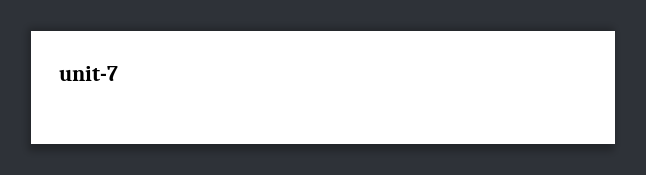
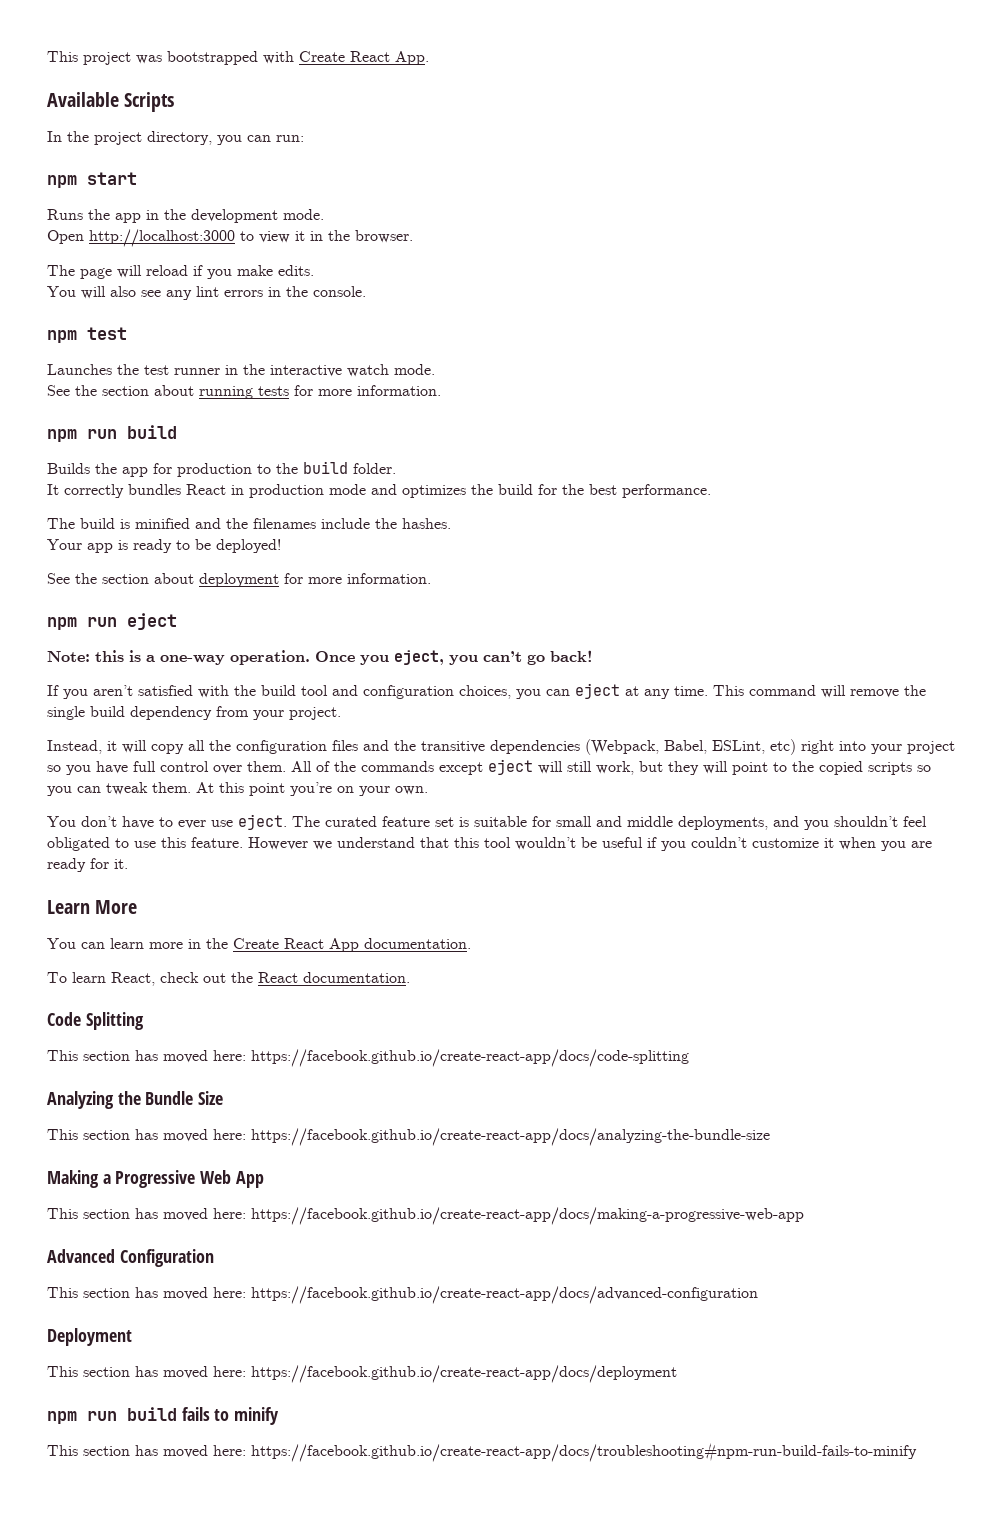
- unit-7
+ This project was bootstrapped with Create React App.
+ Available Scripts
+ In the project directory, you can run:
+ npm start
+ Runs the app in the development mode.
+ Open http://localhost:3000 to view it in the browser.
+ The page will reload if you make edits.
+ You will also see any lint errors in the console.
+ npm test
+ Launches the test runner in the interactive watch mode.
+ See the section about running tests for more information.
+ npm run build
+ Builds the app for production to the build folder.
+ It correctly bundles React in production mode and optimizes the build for the best performance.
+ The build is minified and the filenames include the hashes.
+ Your app is ready to be deployed!
+ See the section about deployment for more information.
+ npm run eject
+ Note: this is a one-way operation. Once you eject, you can’t go back!
+ If you aren’t satisfied with the build tool and configuration choices, you can eject at any time. This command will remove the single build dependency from your project.
+ Instead, it will copy all the configuration files and the transitive dependencies (Webpack, Babel, ESLint, etc) right into your project so you have full control over them. All of the commands except eject will still work, but they will point to the copied scripts so you can tweak them. At this point you’re on your own.
+ You don’t have to ever use eject. The curated feature set is suitable for small and middle deployments, and you shouldn’t feel obligated to use this feature. However we understand that this tool wouldn’t be useful if you couldn’t customize it when you are ready for it.
+ Learn More
+ You can learn more in the Create React App documentation.
+ To learn React, check out the React documentation.
+ Code Splitting
+ This section has moved here: https://facebook.github.io/create-react-app/docs/code-splitting
+ Analyzing the Bundle Size
+ This section has moved here: https://facebook.github.io/create-react-app/docs/analyzing-the-bundle-size
+ Making a Progressive Web App
+ This section has moved here: https://facebook.github.io/create-react-app/docs/making-a-progressive-web-app
+ Advanced Configuration
+ This section has moved here: https://facebook.github.io/create-react-app/docs/advanced-configuration
+ Deployment
+ This section has moved here: https://facebook.github.io/create-react-app/docs/deployment
+ npm run build fails to minify
+ This section has moved here: https://facebook.github.io/create-react-app/docs/troubleshooting#npm-run-build-fails-to-minify

